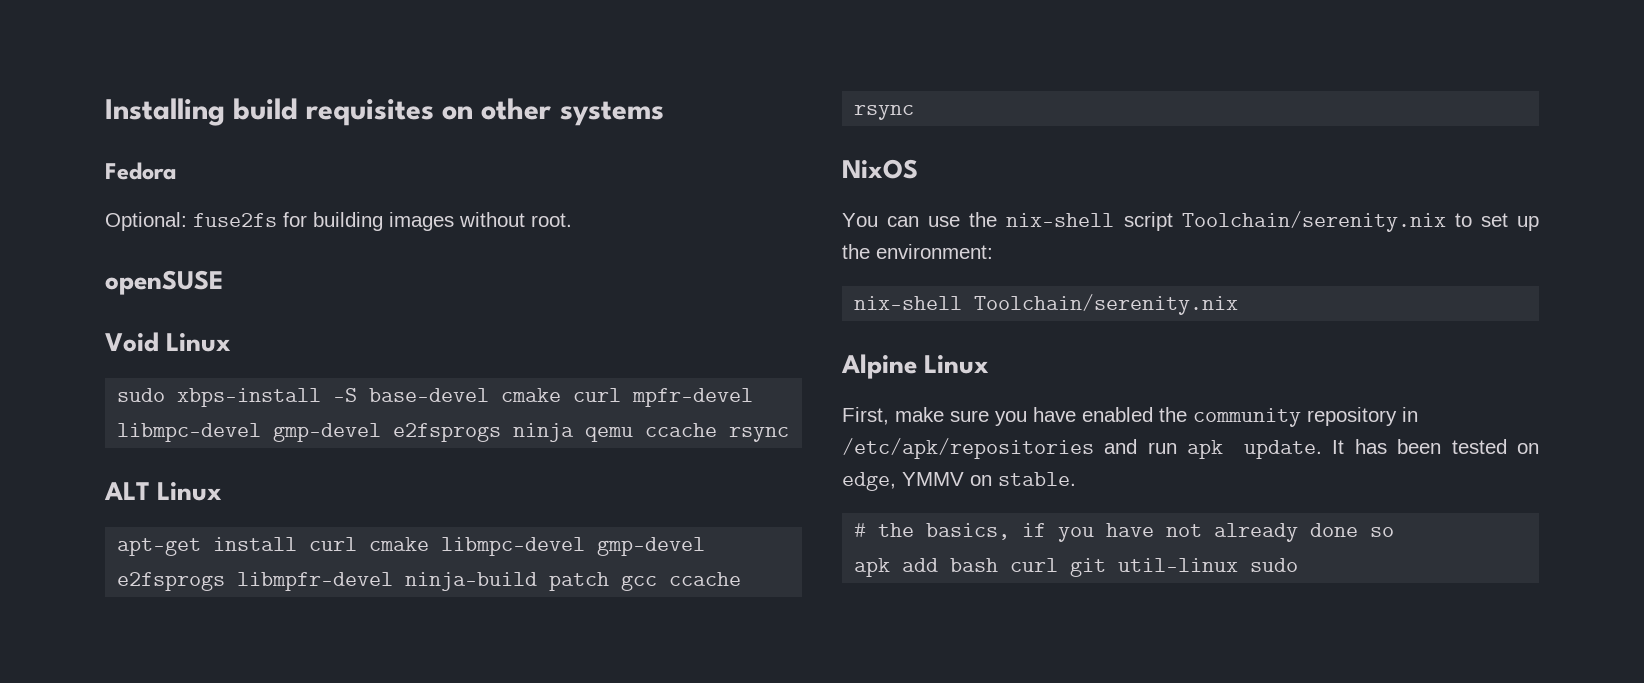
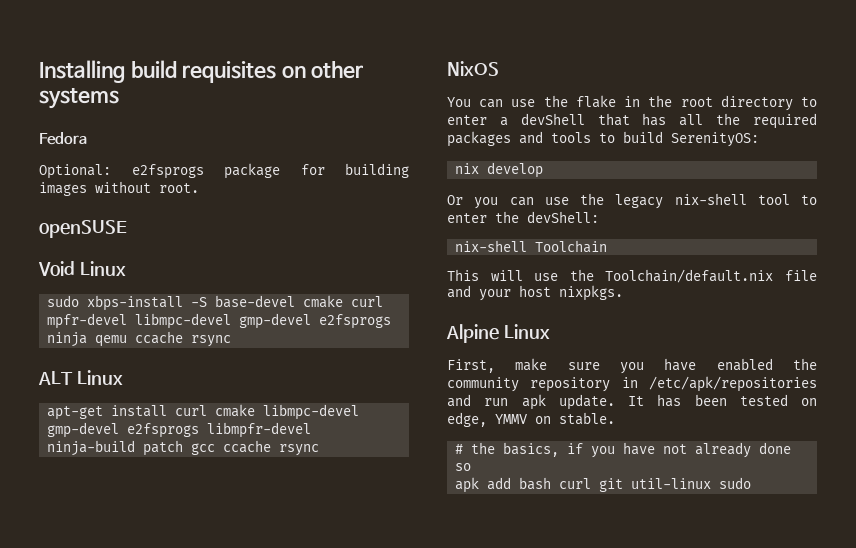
- Optional: fuse2fs for building images without root.
+ Optional: e2fsprogs package for building images without root.
- You can use the nix-shell script Toolchain/serenity.nix to set up the environment:
- nix-shell Toolchain/serenity.nix
+ You can use the flake in the root directory to enter a devShell that has all the required packages and tools to build SerenityOS:
+ nix develop
+ Or you can use the legacy nix-shell tool to enter the devShell:
+ nix-shell Toolchain
+ This will use the Toolchain/default.nix file and your host nixpkgs.

